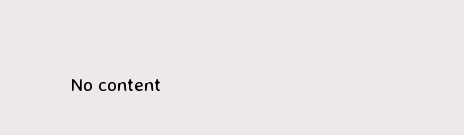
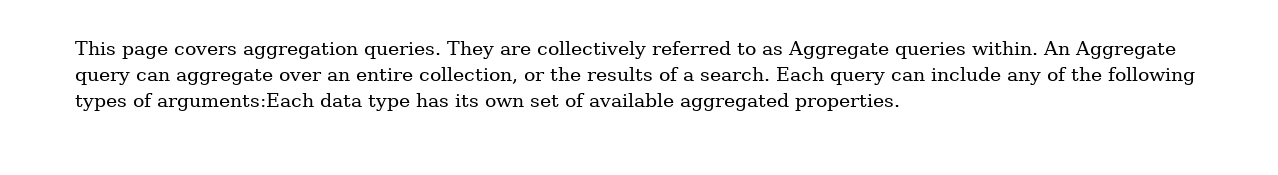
- No content
+ This page covers aggregation queries. They are collectively referred to as Aggregate queries within. An Aggregate query can aggregate over an entire collection, or the results of a search. Each query can include any of the following types of arguments:Each data type has its own set of available aggregated properties.

